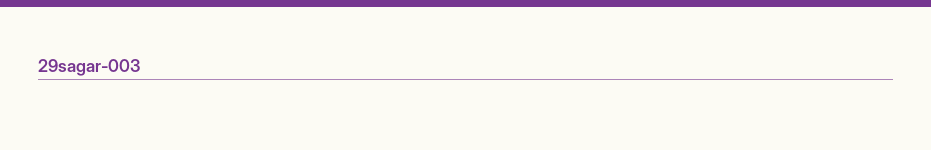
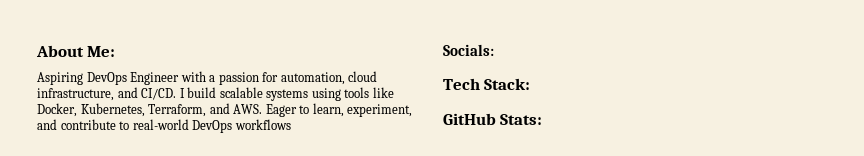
- 29sagar-003
+ About Me:
+ Aspiring DevOps Engineer with a passion for automation, cloud infrastructure, and CI/CD. I build scalable systems using tools like Docker, Kubernetes, Terraform, and AWS. Eager to learn, experiment, and contribute to real-world DevOps workflows
+ Socials:
+ Tech Stack:
+ GitHub Stats:

